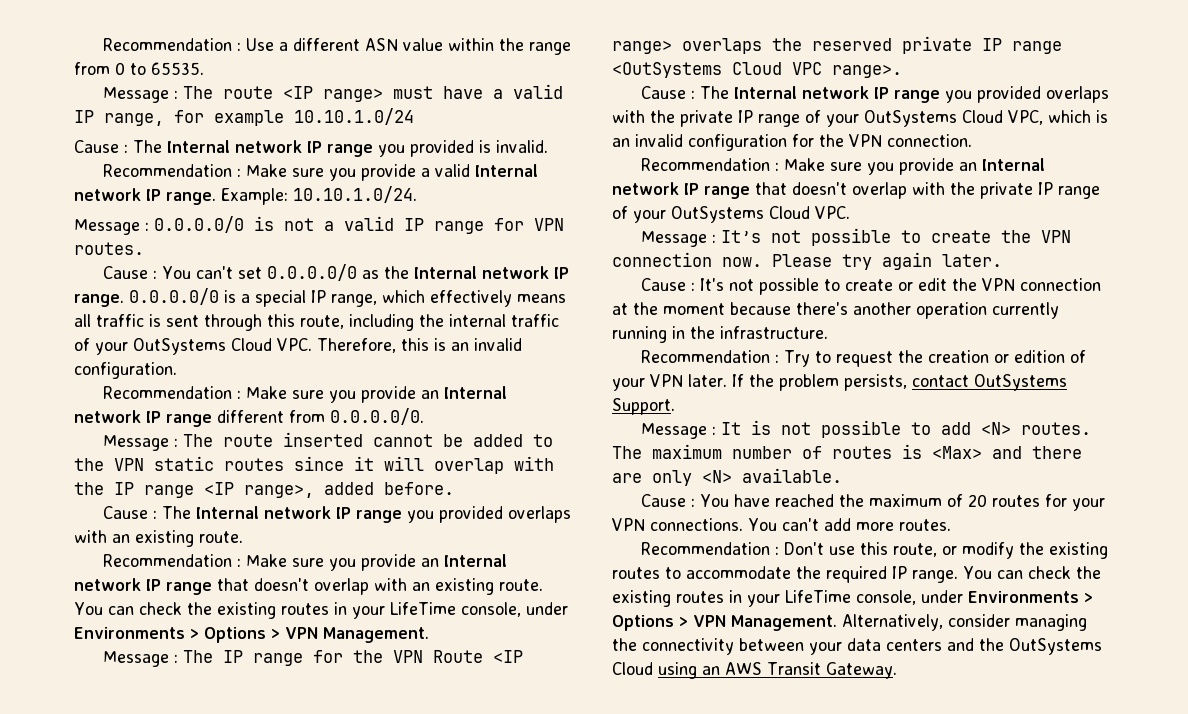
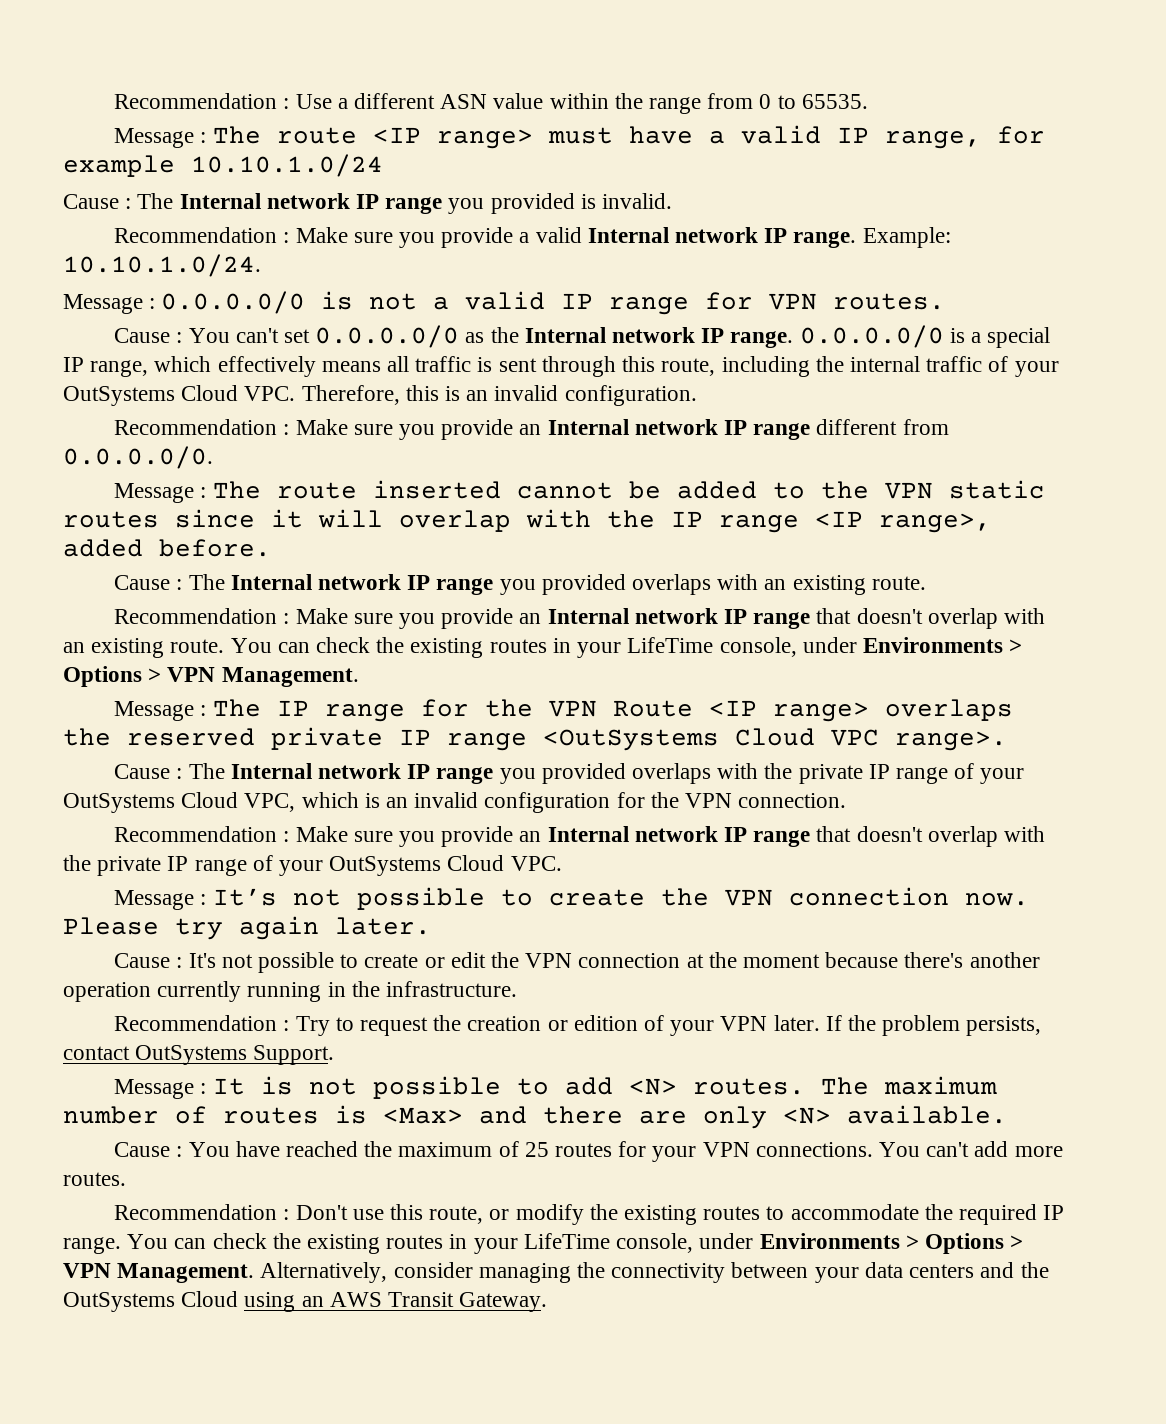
- Cause : You have reached the maximum of 20 routes for your VPN connections.
+ Cause : You have reached the maximum of 25 routes for your VPN connections.

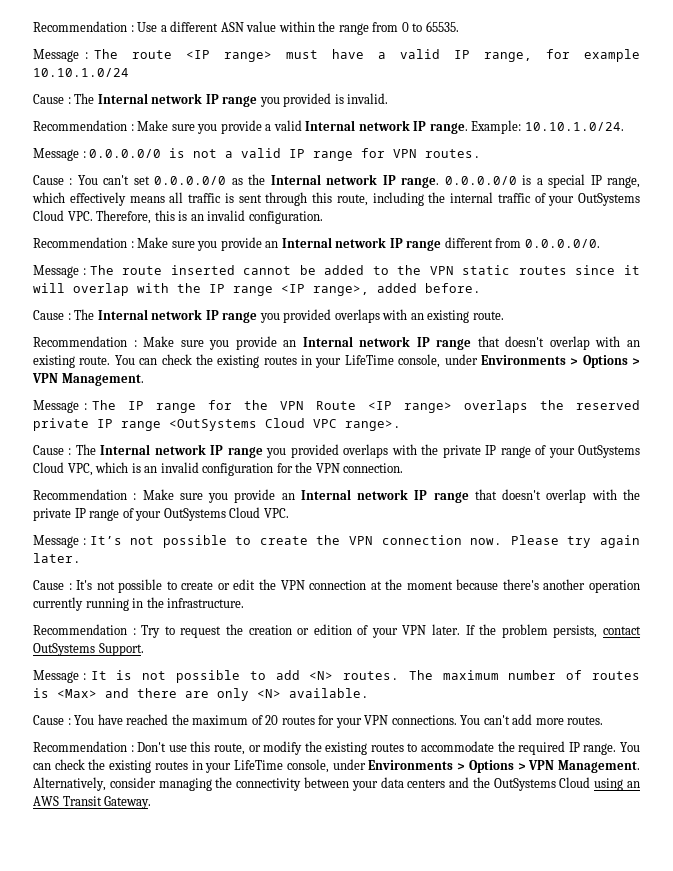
- Cause : You have reached the maximum of 25 routes for your VPN connections.
+ Cause : You have reached the maximum of 20 routes for your VPN connections.

